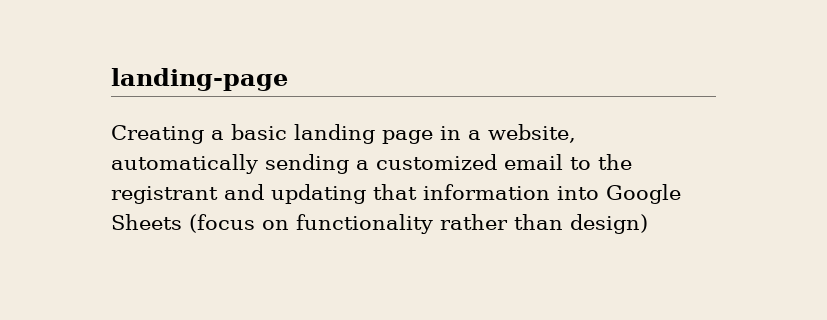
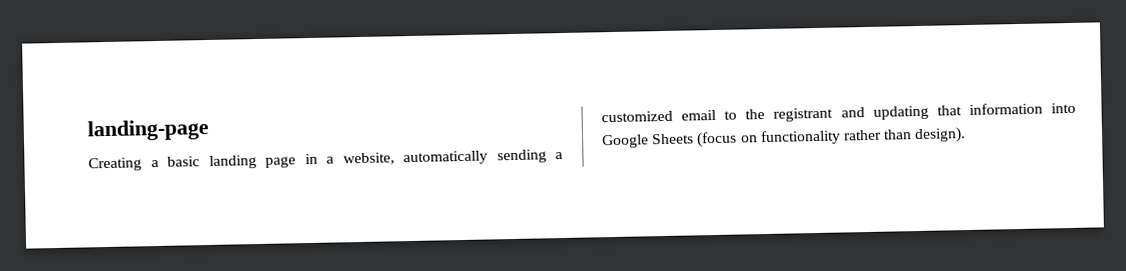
- Creating a basic landing page in a website, automatically sending a customized email to the registrant and updating that information into Google Sheets (focus on functionality rather than design)
+ Creating a basic landing page in a website, automatically sending a customized email to the registrant and updating that information into Google Sheets (focus on functionality rather than design).

